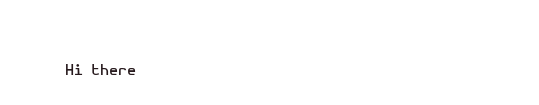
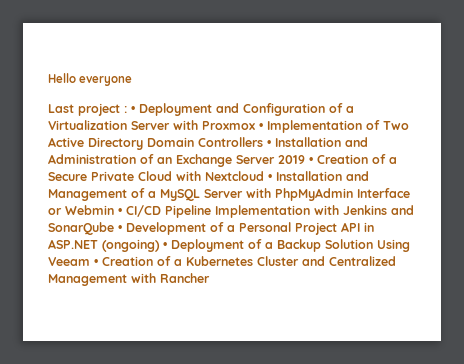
- Hi there
+ Hello everyone
+ Last project : • Deployment and Configuration of a Virtualization Server with Proxmox • Implementation of Two Active Directory Domain Controllers • Installation and Administration of an Exchange Server 2019 • Creation of a Secure Private Cloud with Nextcloud • Installation and Management of a MySQL Server with PhpMyAdmin Interface or Webmin • CI/CD Pipeline Implementation with Jenkins and SonarQube • Development of a Personal Project API in ASP.NET (ongoing) • Deployment of a Backup Solution Using Veeam • Creation of a Kubernetes Cluster and Centralized Management with Rancher

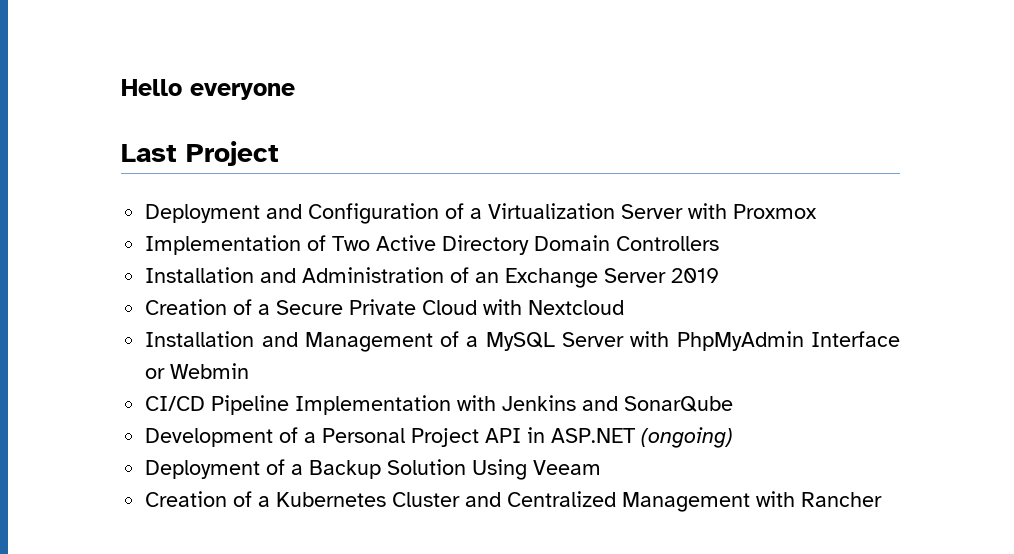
- Last project : • Deployment and Configuration of a Virtualization Server with Proxmox • Implementation of Two Active Directory Domain Controllers • Installation and Administration of an Exchange Server 2019 • Creation of a Secure Private Cloud with Nextcloud • Installation and Management of a MySQL Server with PhpMyAdmin Interface or Webmin • CI/CD Pipeline Implementation with Jenkins and SonarQube • Development of a Personal Project API in ASP.NET (ongoing) • Deployment of a Backup Solution Using Veeam • Creation of a Kubernetes Cluster and Centralized Management with Rancher
+ Last Project
+ Deployment and Configuration of a Virtualization Server with Proxmox
+ Implementation of Two Active Directory Domain Controllers
+ Installation and Administration of an Exchange Server 2019
+ Creation of a Secure Private Cloud with Nextcloud
+ Installation and Management of a MySQL Server with PhpMyAdmin Interface or Webmin
+ CI/CD Pipeline Implementation with Jenkins and SonarQube
+ Development of a Personal Project API in ASP.NET (ongoing)
+ Deployment of a Backup Solution Using Veeam
+ Creation of a Kubernetes Cluster and Centralized Management with Rancher

